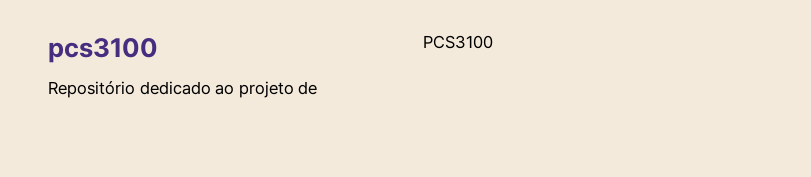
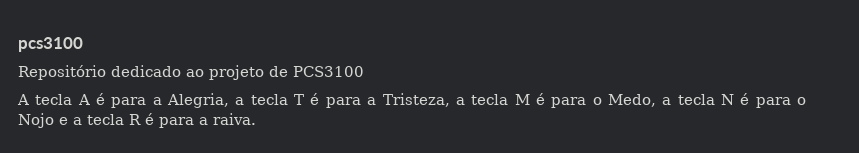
+ A tecla A é para a Alegria, a tecla T é para a Tristeza, a tecla M é para o Medo, a tecla N é para o Nojo e a tecla R é para a raiva.

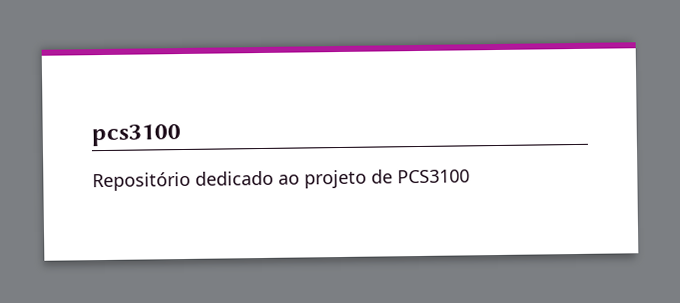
- A tecla A é para a Alegria, a tecla T é para a Tristeza, a tecla M é para o Medo, a tecla N é para o Nojo e a tecla R é para a raiva.

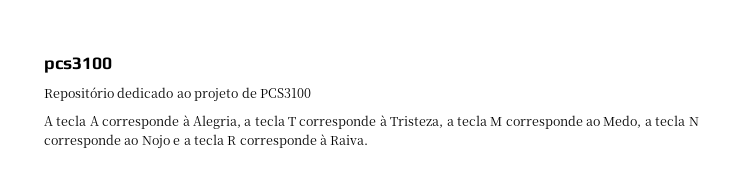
+ A tecla A corresponde à Alegria, a tecla T corresponde à Tristeza, a tecla M corresponde ao Medo, a tecla N corresponde ao Nojo e a tecla R corresponde à Raiva.

